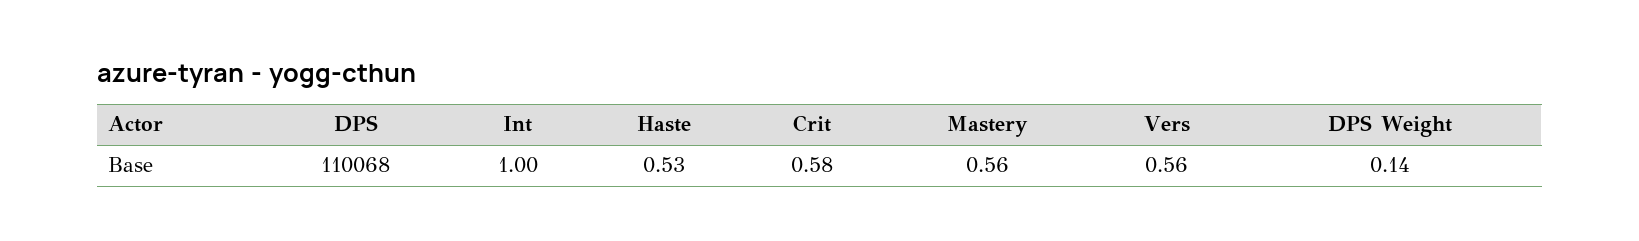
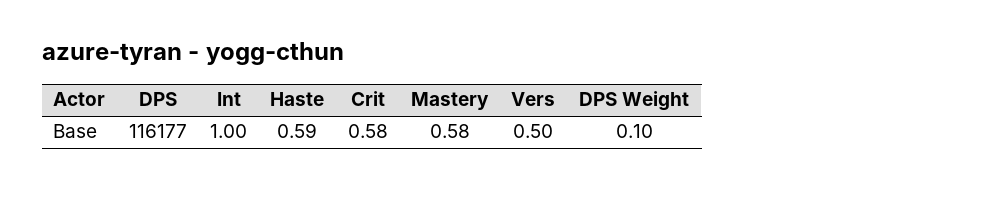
- Base | 110068 | 1.00 | 0.53 | 0.58 | 0.56 | 0.56 | 0.14
+ Base | 116177 | 1.00 | 0.59 | 0.58 | 0.58 | 0.50 | 0.10

